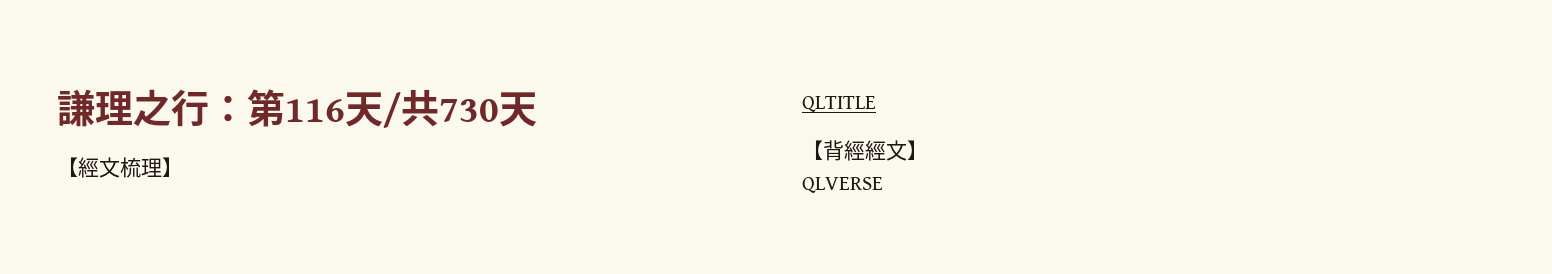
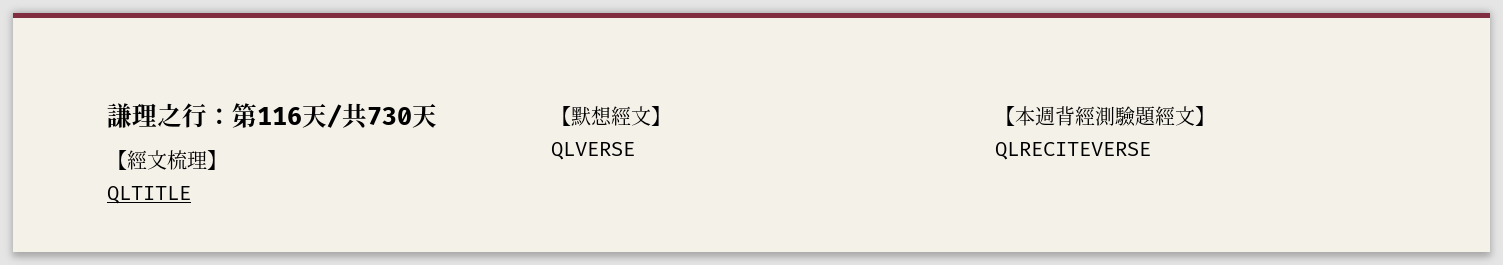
- 【背經經文】
+ 【默想經文】
+ 【本週背經測驗題經文】
+ QLRECITEVERSE

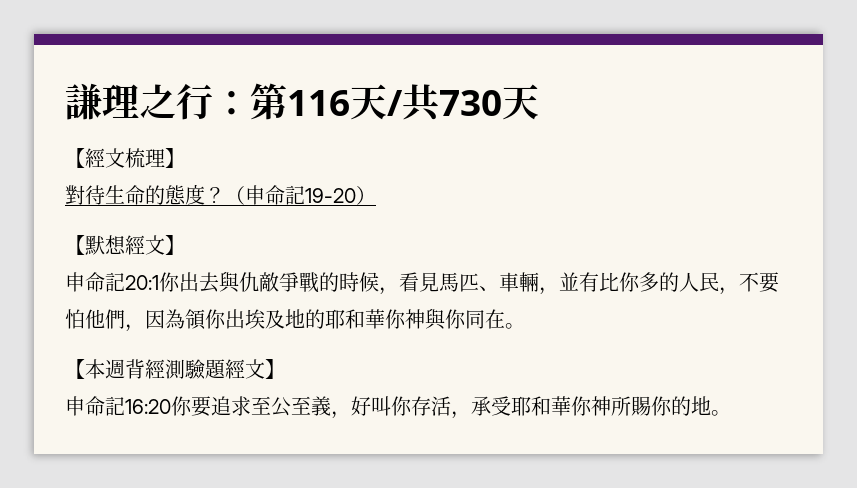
- QLTITLE
+ 對待生命的態度？（申命記19-20）
  【默想經文】
- QLVERSE
+ 申命記20:1你出去與仇敵爭戰的時候，看見馬匹、車輛，並有比你多的人民，不要怕他們，因為領你出埃及地的耶和華你神與你同在。
- QLRECITEVERSE
+ 申命記16:20你要追求至公至義，好叫你存活，承受耶和華你神所賜你的地。

